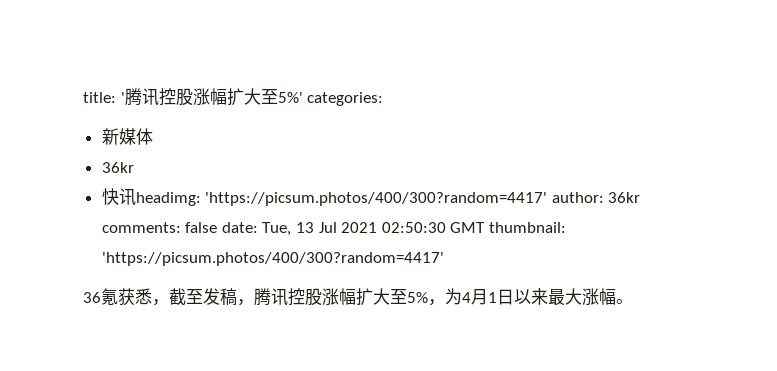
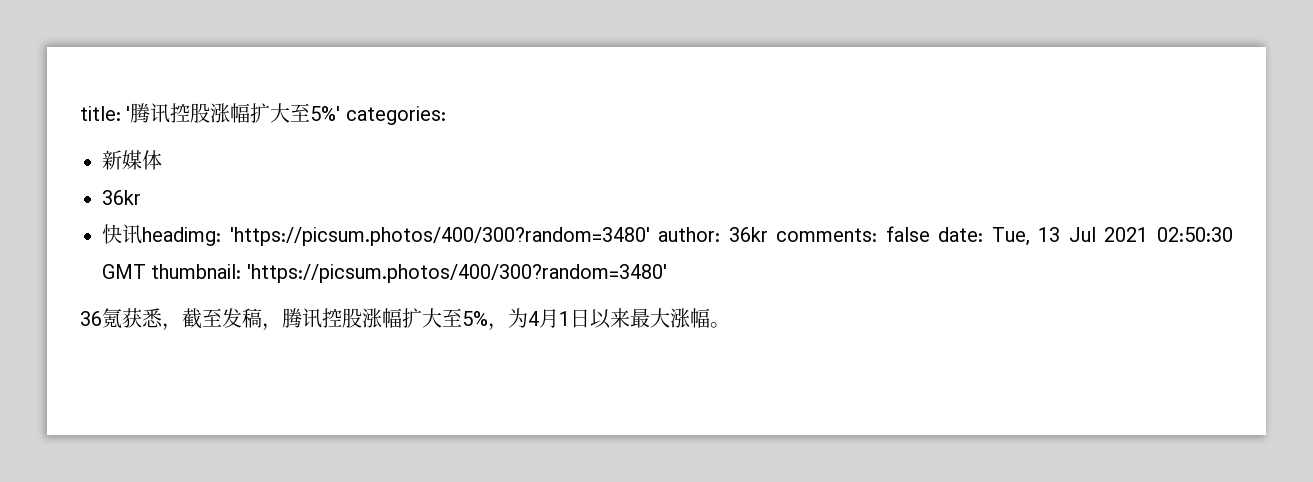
- 快讯headimg: 'https://picsum.photos/400/300?random=4417' author: 36kr comments: false date: Tue, 13 Jul 2021 02:50:30 GMT thumbnail: 'https://picsum.photos/400/300?random=4417'
+ 快讯headimg: 'https://picsum.photos/400/300?random=3480' author: 36kr comments: false date: Tue, 13 Jul 2021 02:50:30 GMT thumbnail: 'https://picsum.photos/400/300?random=3480'

